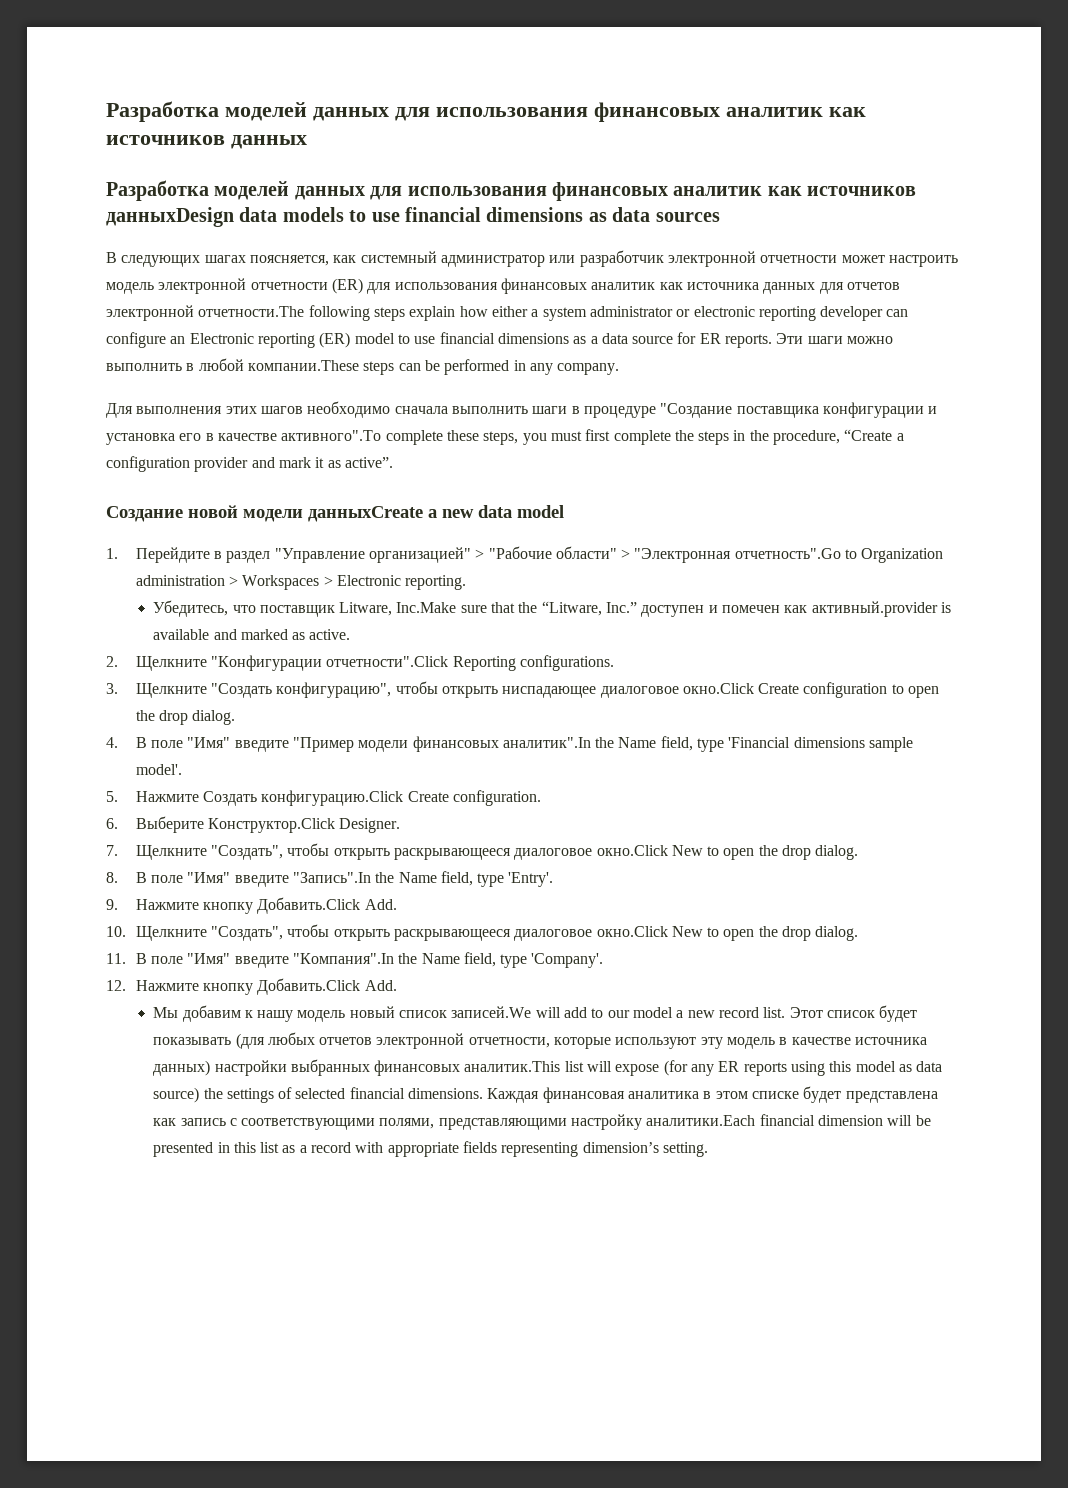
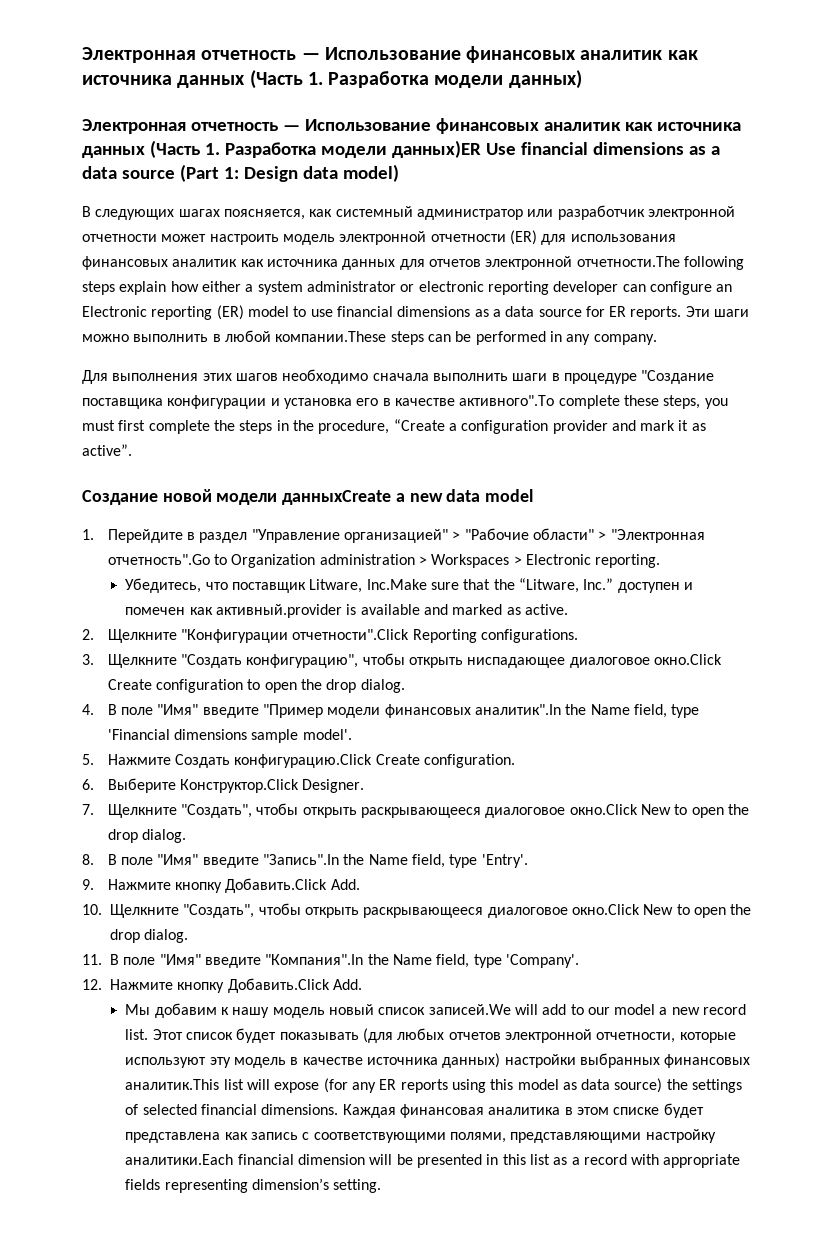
- Разработка моделей данных для использования финансовых аналитик как источников данных
- Разработка моделей данных для использования финансовых аналитик как источников данныхDesign data models to use financial dimensions as data sources
+ Электронная отчетность — Использование финансовых аналитик как источника данных (Часть 1. Разработка модели данных)
+ Электронная отчетность — Использование финансовых аналитик как источника данных (Часть 1. Разработка модели данных)ER Use financial dimensions as a data source (Part 1: Design data model)

